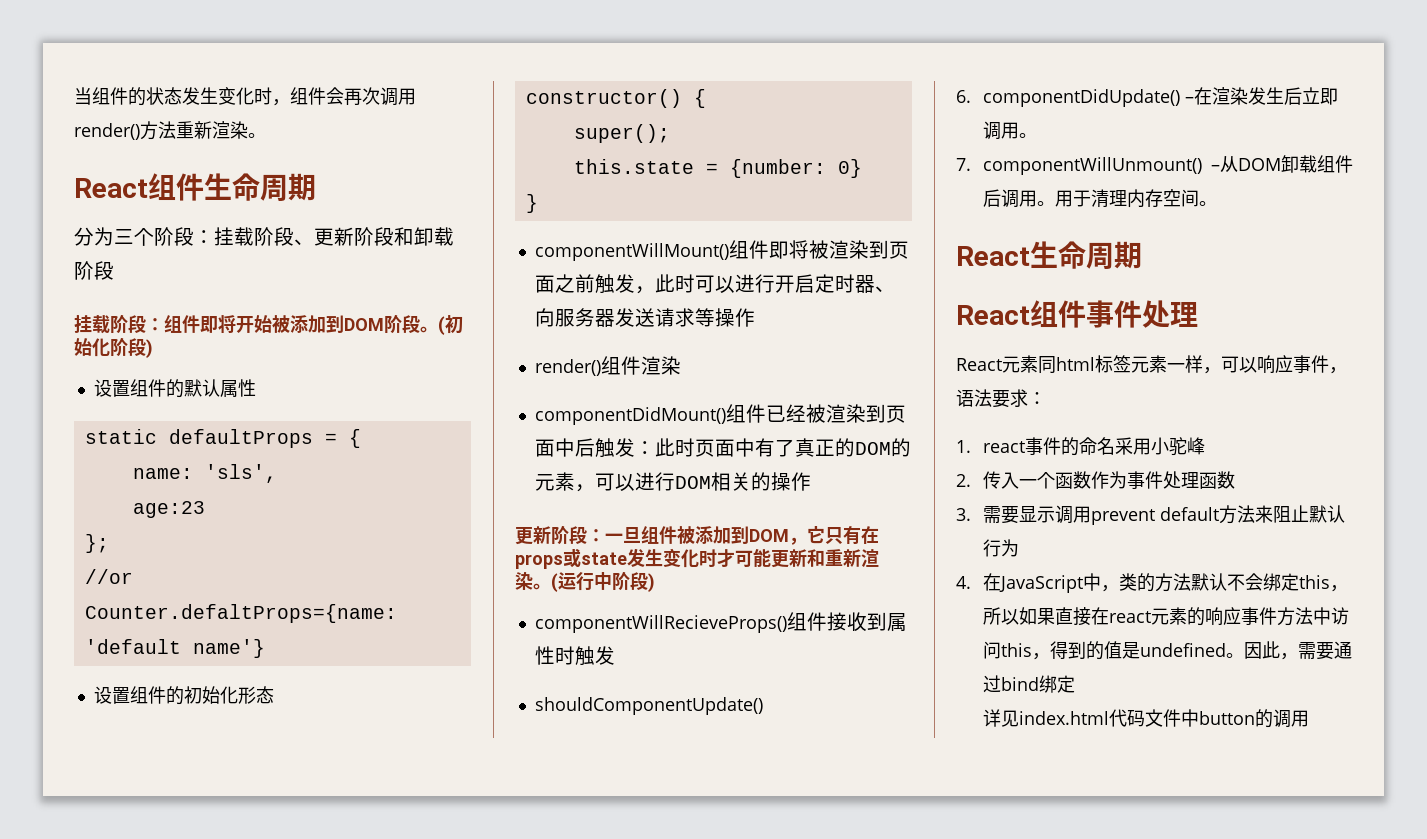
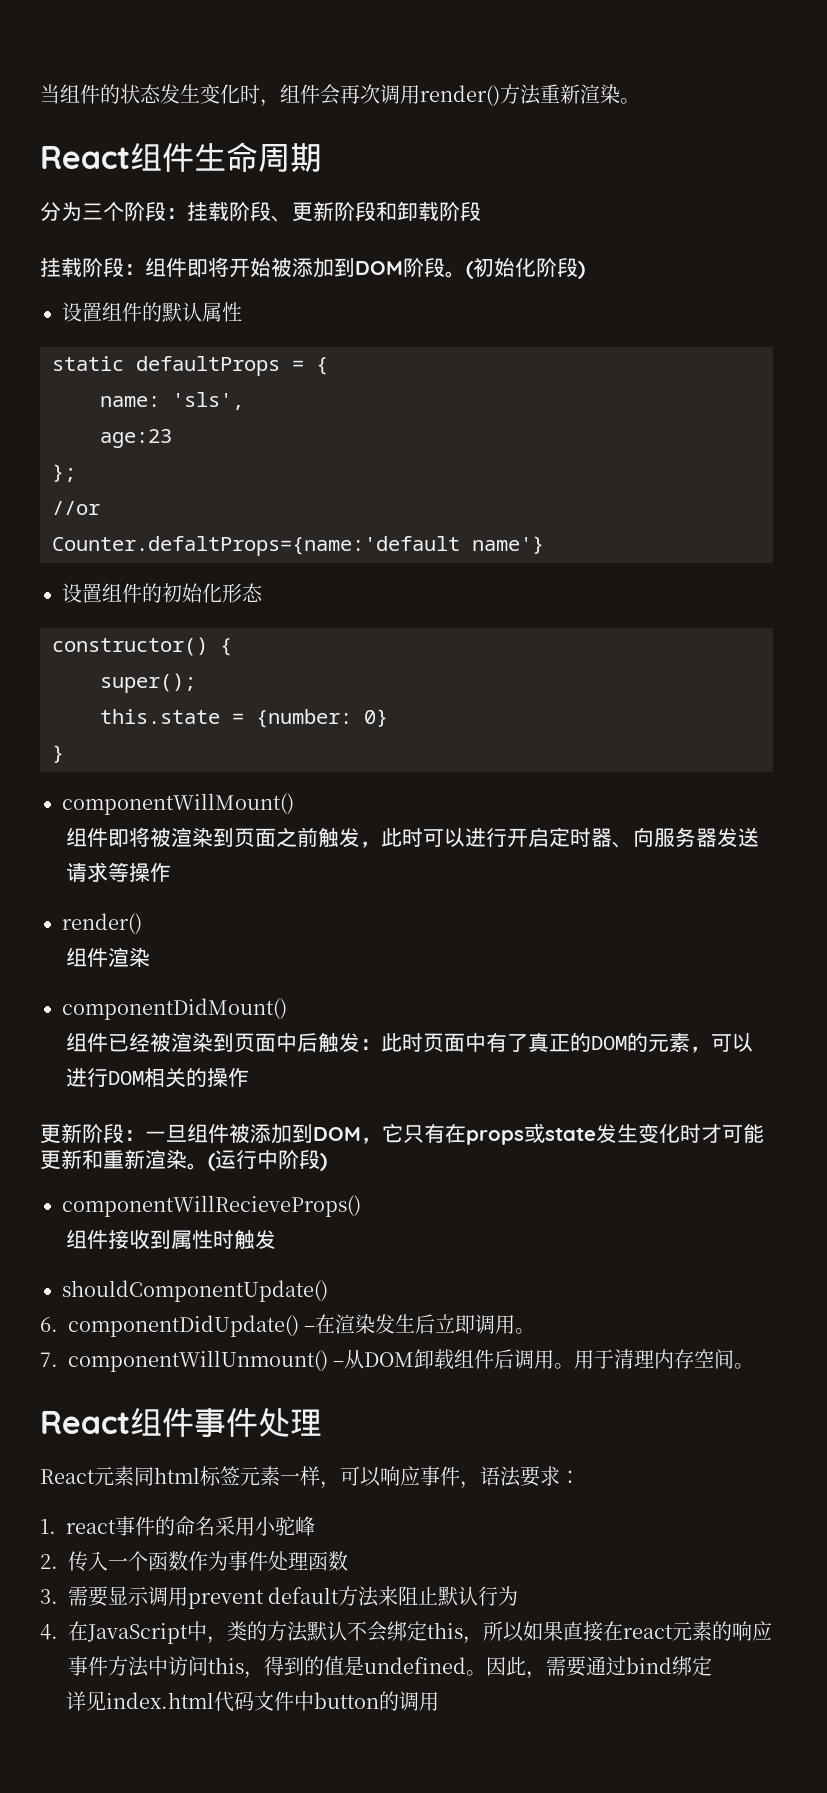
- componentWillMount()组件即将被渲染到页面之前触发，此时可以进行开启定时器、向服务器发送请求等操作
- render()组件渲染
+ componentWillMount()
+ 组件即将被渲染到页面之前触发，此时可以进行开启定时器、向服务器发送请求等操作
+ render()
+ 组件渲染
- componentDidMount()组件已经被渲染到页面中后触发：此时页面中有了真正的DOM的元素，可以进行DOM相关的操作
+ componentDidMount()
+ 组件已经被渲染到页面中后触发：此时页面中有了真正的DOM的元素，可以进行DOM相关的操作
- componentWillRecieveProps()组件接收到属性时触发
+ componentWillRecieveProps()
+ 组件接收到属性时触发
- React生命周期

